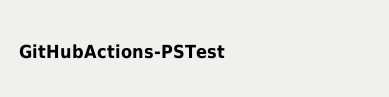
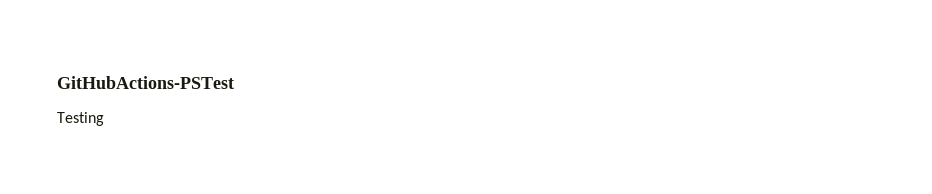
+ Testing

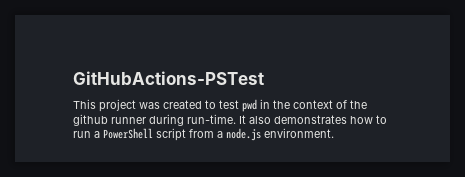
- Testing
+ This project was created to test pwd in the context of the github runner during run-time. It also demonstrates how to run a PowerShell script from a node.js environment.

